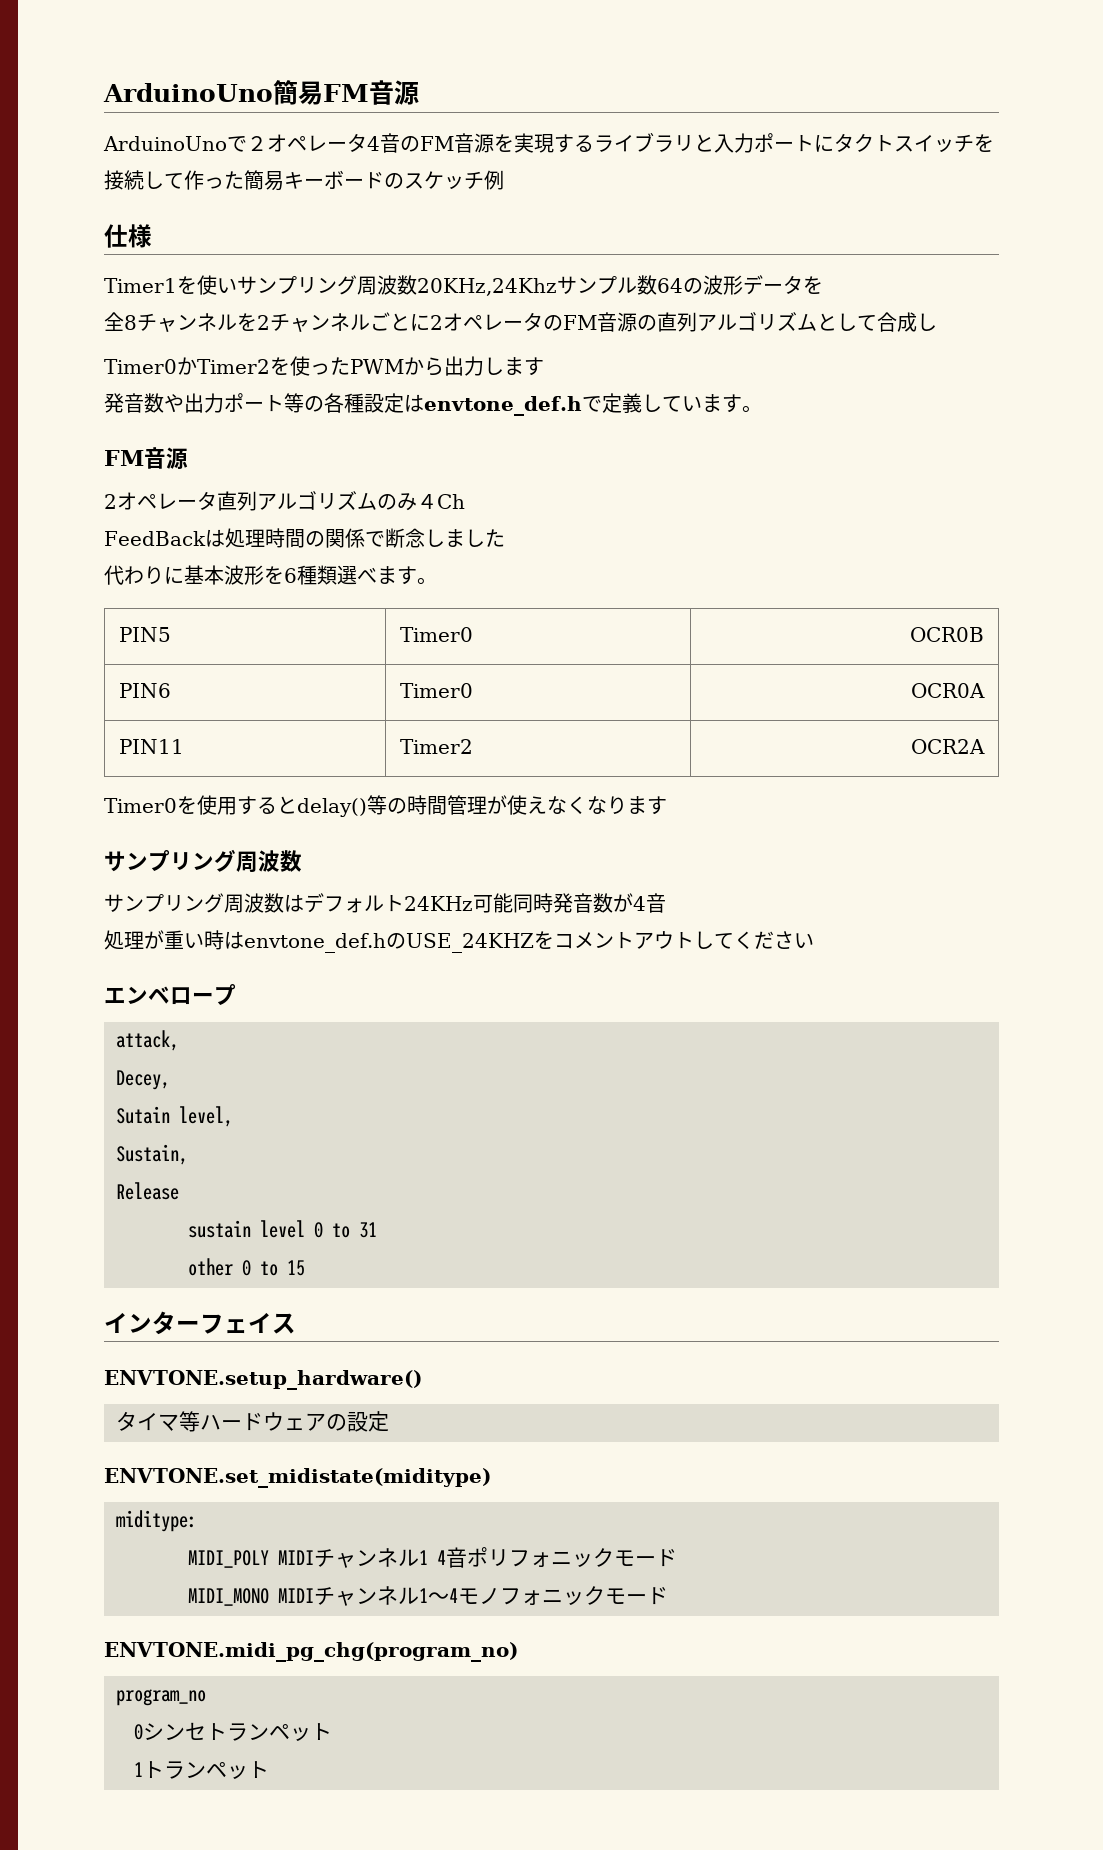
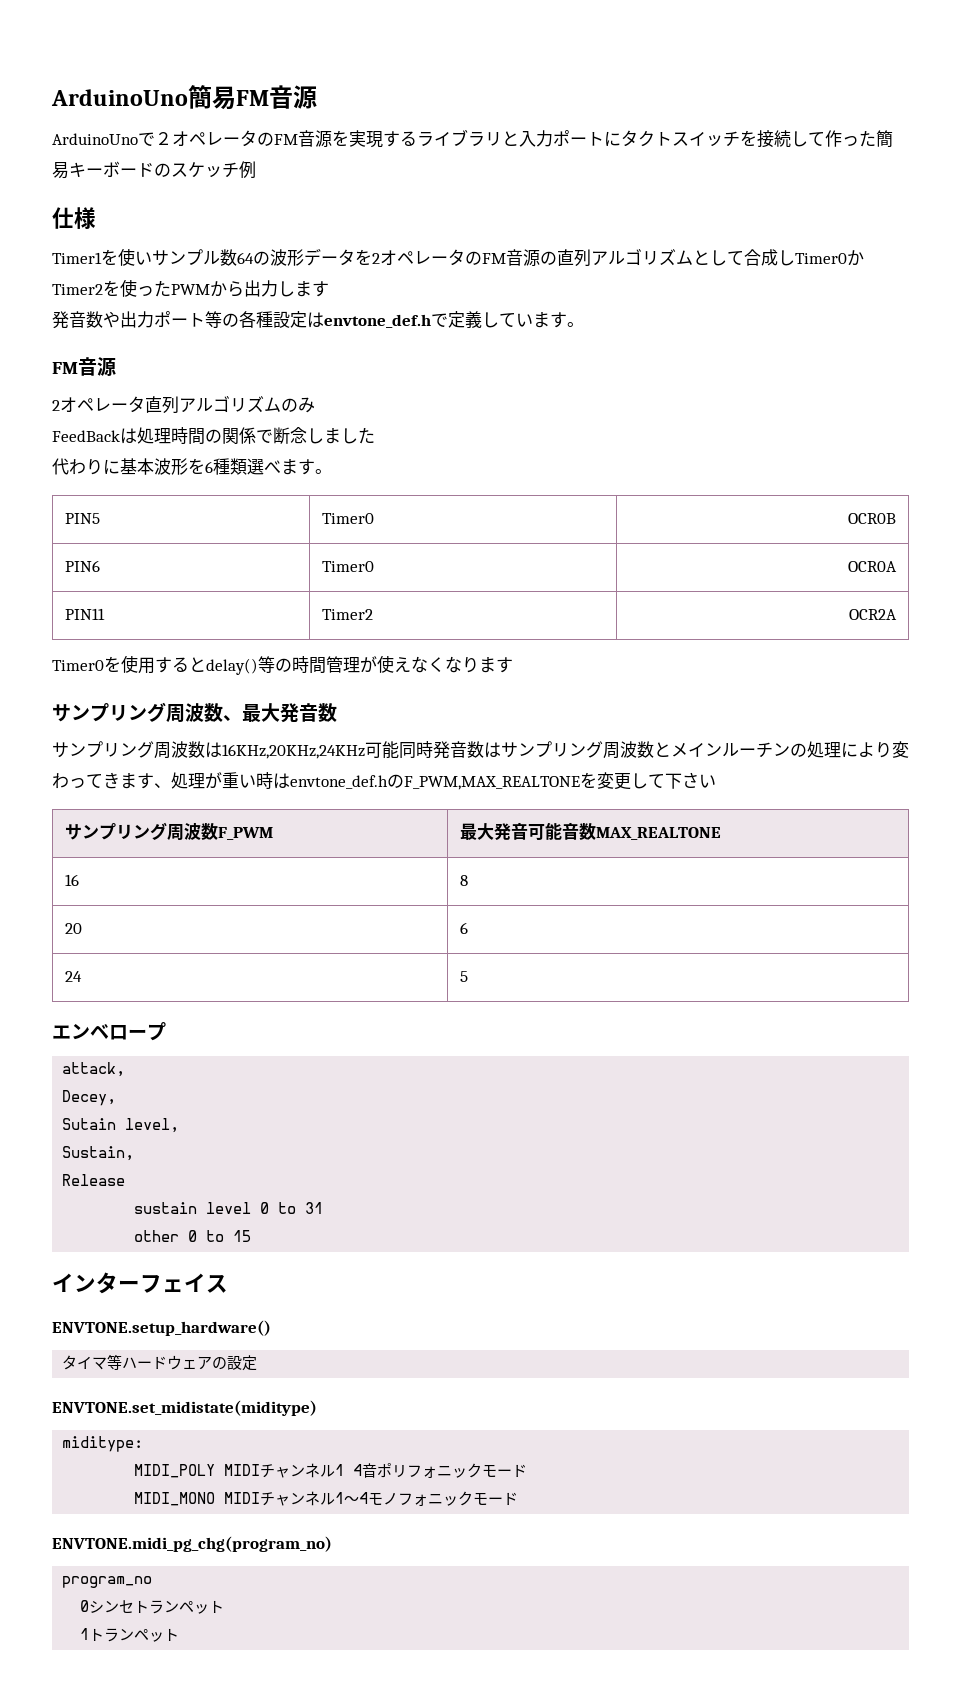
- ArduinoUnoで２オペレータ4音のFM音源を実現するライブラリと入力ポートにタクトスイッチを接続して作った簡易キーボードのスケッチ例
+ ArduinoUnoで２オペレータのFM音源を実現するライブラリと入力ポートにタクトスイッチを接続して作った簡易キーボードのスケッチ例
- Timer1を使いサンプリング周波数20KHz,24Khzサンプル数64の波形データを
- 全8チャンネルを2チャンネルごとに2オペレータのFM音源の直列アルゴリズムとして合成し
- Timer0かTimer2を使ったPWMから出力します
+ Timer1を使いサンプル数64の波形データを2オペレータのFM音源の直列アルゴリズムとして合成しTimer0かTimer2を使ったPWMから出力します
- 2オペレータ直列アルゴリズムのみ４Ch
+ 2オペレータ直列アルゴリズムのみ
  Timer0を使用するとdelay()等の時間管理が使えなくなります
- サンプリング周波数
+ サンプリング周波数、最大発音数
- サンプリング周波数はデフォルト24KHz可能同時発音数が4音
- 処理が重い時はenvtone_def.hのUSE_24KHZをコメントアウトしてください
+ サンプリング周波数は16KHz,20KHz,24KHz可能同時発音数はサンプリング周波数とメインルーチンの処理により変わってきます、処理が重い時はenvtone_def.hのF_PWM,MAX_REALTONEを変更して下さい
+ サンプリング周波数F_PWM | 最大発音可能音数MAX_REALTONE
+ 16 | 8
+ 20 | 6
+ 24 | 5

